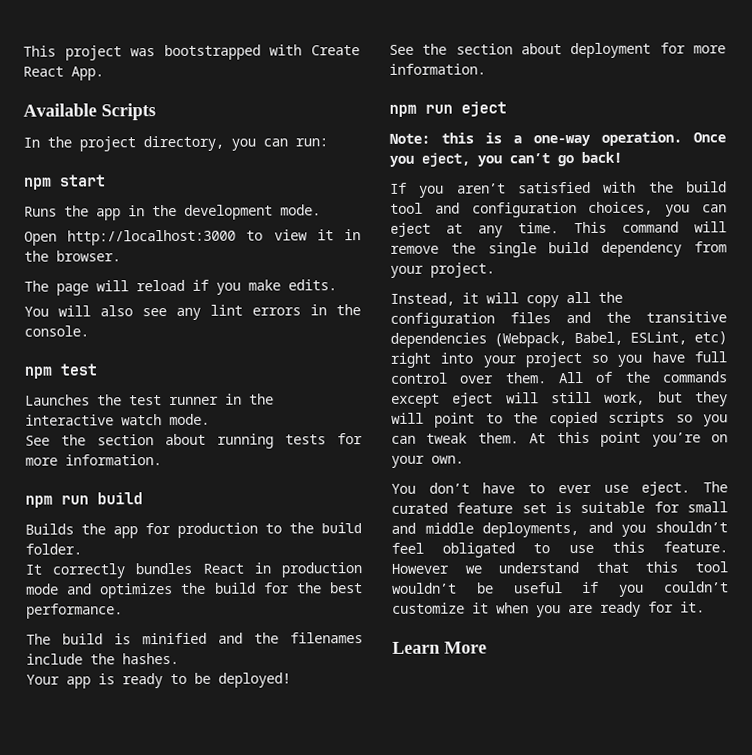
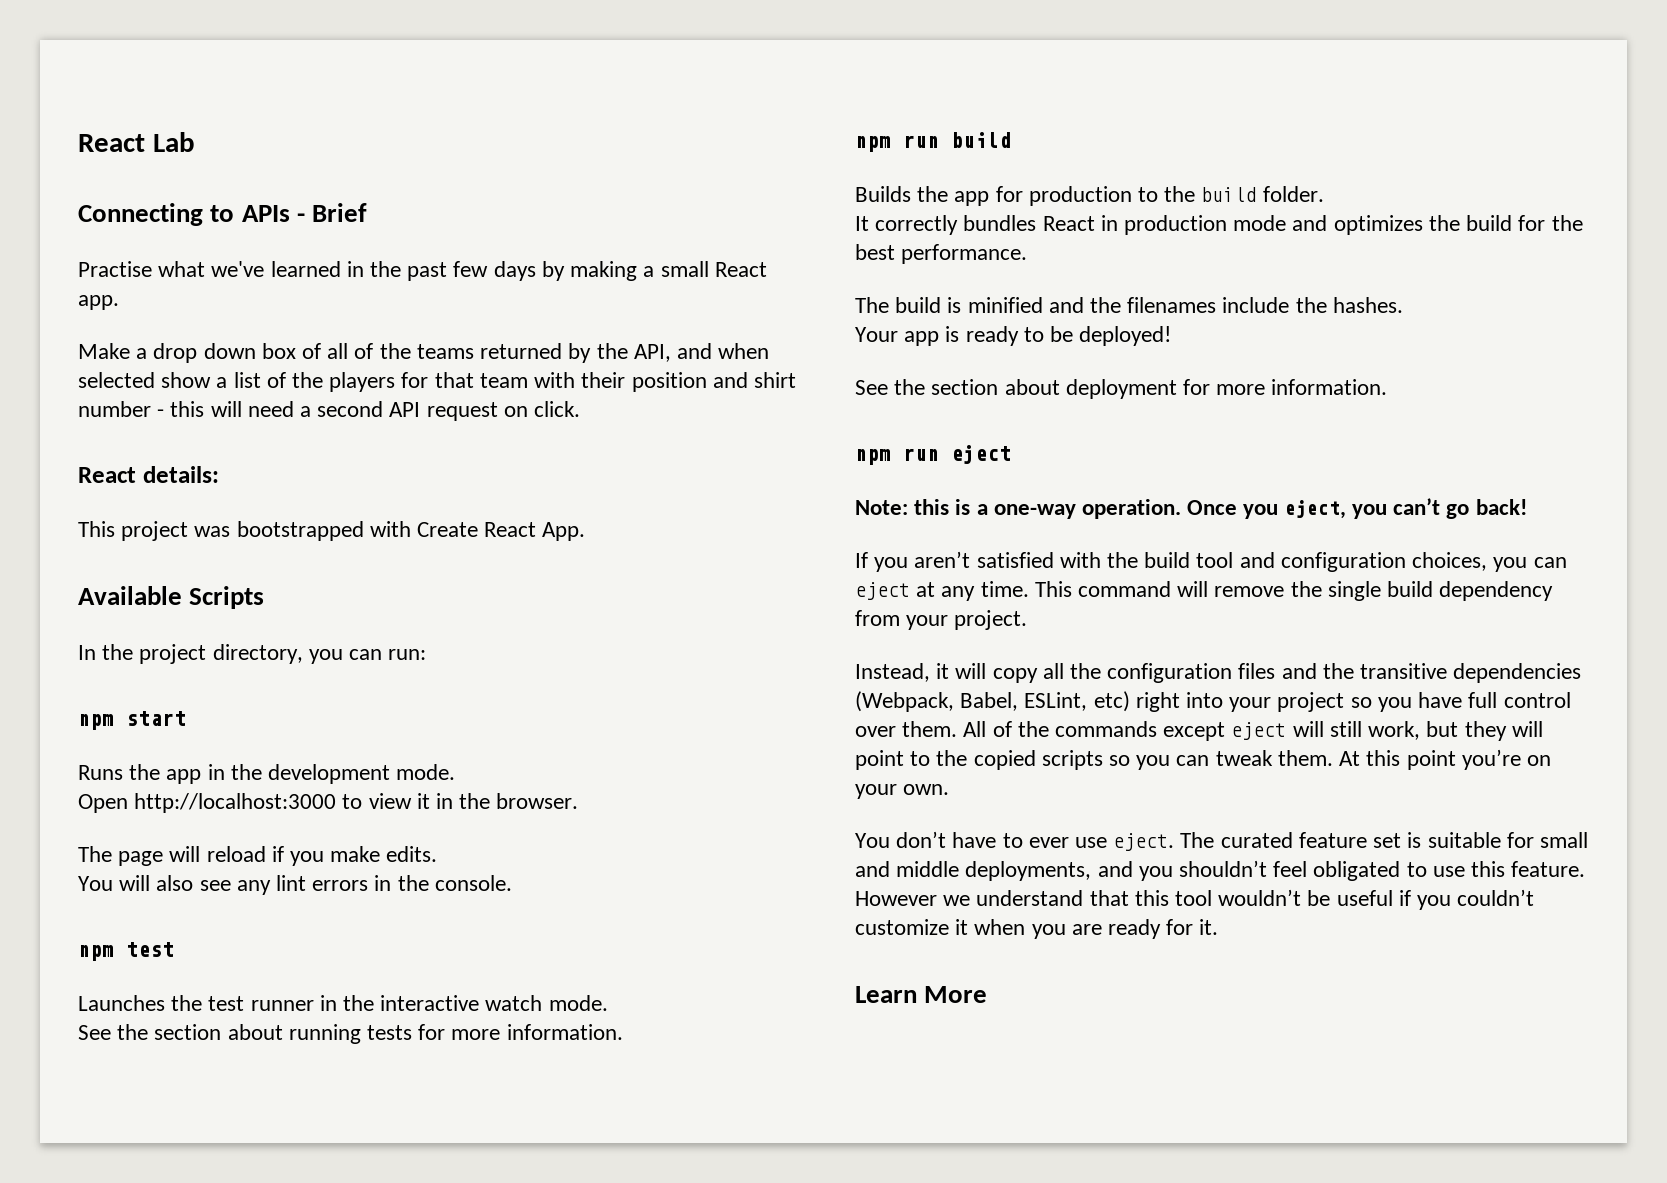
+ React Lab
+ Connecting to APIs - Brief
+ Practise what we've learned in the past few days by making a small React app.
+ Make a drop down box of all of the teams returned by the API, and when selected show a list of the players for that team with their position and shirt number - this will need a second API request on click.
+ React details:

